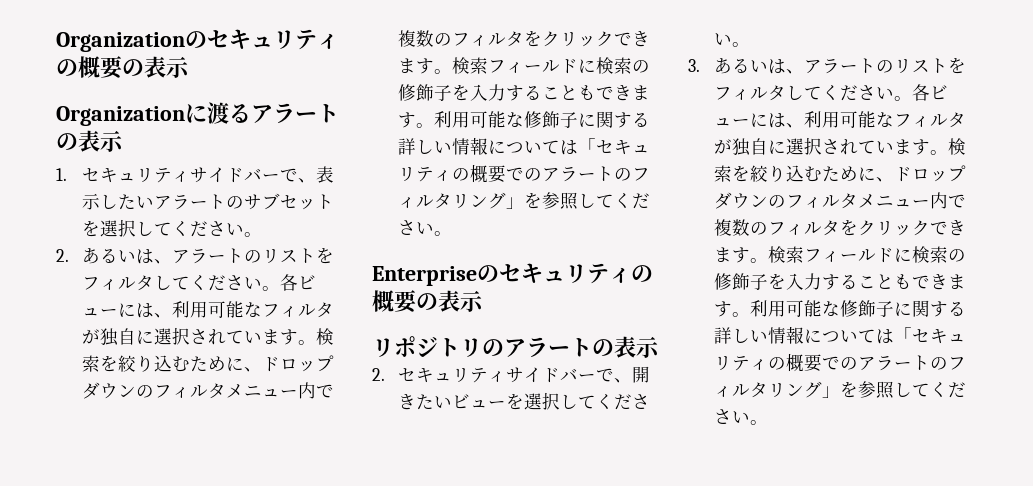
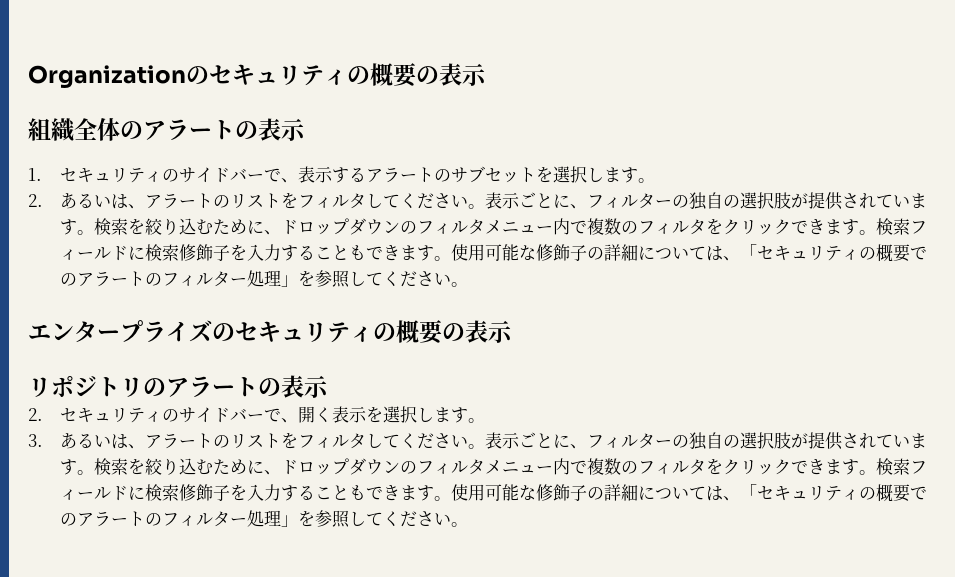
- Organizationに渡るアラートの表示
+ 組織全体のアラートの表示
- 1.セキュリティサイドバーで、表示したいアラートのサブセットを選択してください。
+ 1.セキュリティのサイドバーで、表示するアラートのサブセットを選択します。
- 2.あるいは、アラートのリストをフィルタしてください。各ビューには、利用可能なフィルタが独自に選択されています。検索を絞り込むために、ドロップダウンのフィルタメニュー内で複数のフィルタをクリックできます。検索フィールドに検索の修飾子を入力することもできます。利用可能な修飾子に関する詳しい情報については「セキュリティの概要でのアラートのフィルタリング」を参照してください。
+ 2.あるいは、アラートのリストをフィルタしてください。表示ごとに、フィルターの独自の選択肢が提供されています。検索を絞り込むために、ドロップダウンのフィルタメニュー内で複数のフィルタをクリックできます。検索フィールドに検索修飾子を入力することもできます。使用可能な修飾子の詳細については、「セキュリティの概要でのアラートのフィルター処理」を参照してください。
- Enterpriseのセキュリティの概要の表示
+ エンタープライズのセキュリティの概要の表示
- 2.セキュリティサイドバーで、開きたいビューを選択してください。
+ 2.セキュリティのサイドバーで、開く表示を選択します。
- 3.あるいは、アラートのリストをフィルタしてください。各ビューには、利用可能なフィルタが独自に選択されています。検索を絞り込むために、ドロップダウンのフィルタメニュー内で複数のフィルタをクリックできます。検索フィールドに検索の修飾子を入力することもできます。利用可能な修飾子に関する詳しい情報については「セキュリティの概要でのアラートのフィルタリング」を参照してください。
+ 3.あるいは、アラートのリストをフィルタしてください。表示ごとに、フィルターの独自の選択肢が提供されています。検索を絞り込むために、ドロップダウンのフィルタメニュー内で複数のフィルタをクリックできます。検索フィールドに検索修飾子を入力することもできます。使用可能な修飾子の詳細については、「セキュリティの概要でのアラートのフィルター処理」を参照してください。

